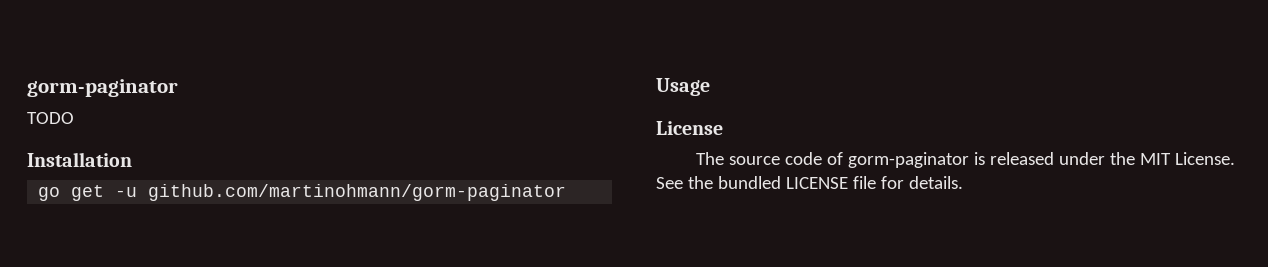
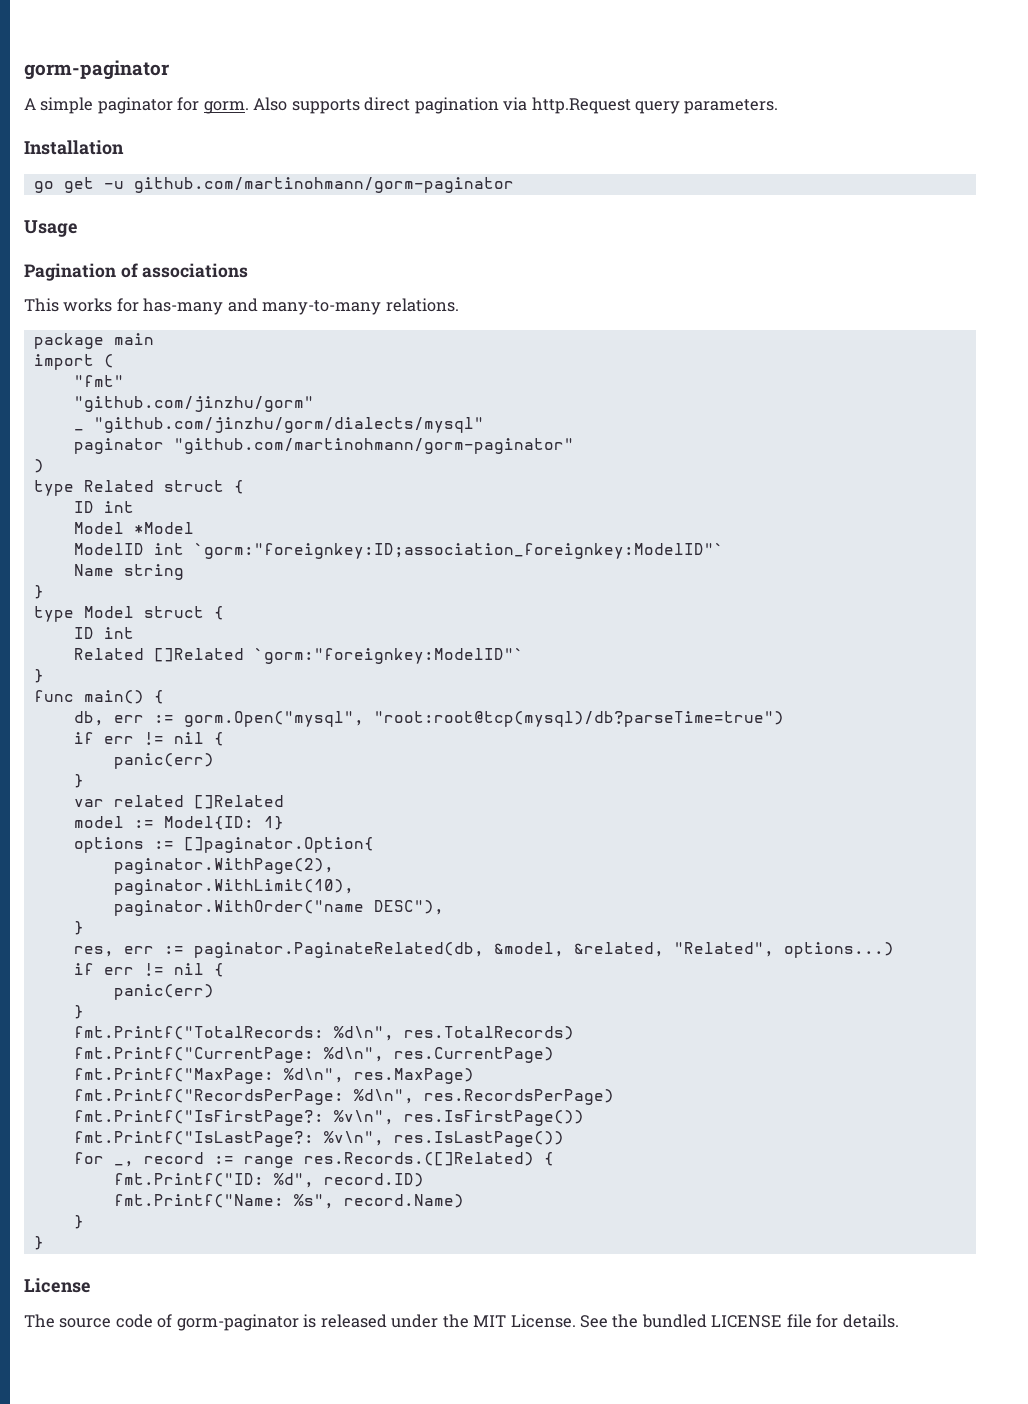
- TODO
+ A simple paginator for gorm. Also supports direct pagination via http.Request query parameters.
+ Pagination of associations
+ This works for has-many and many-to-many relations.
+ package main
+ import (
+ "fmt"
+ "github.com/jinzhu/gorm"
+ _ "github.com/jinzhu/gorm/dialects/mysql"
+ paginator "github.com/martinohmann/gorm-paginator"
+ )
+ type Related struct {
+ ID int
+ Model *Model
+ ModelID int `gorm:"foreignkey:ID;association_foreignkey:ModelID"`
+ Name string
+ }
+ type Model struct {
+ ID int
+ Related []Related `gorm:"foreignkey:ModelID"`
+ }
+ func main() {
+ db, err := gorm.Open("mysql", "root:root@tcp(mysql)/db?parseTime=true")
+ if err != nil {
+ panic(err)
+ }
+ var related []Related
+ model := Model{ID: 1}
+ options := []paginator.Option{
+ paginator.WithPage(2),
+ paginator.WithLimit(10),
+ paginator.WithOrder("name DESC"),
+ }
+ res, err := paginator.PaginateRelated(db, &model, &related, "Related", options...)
+ if err != nil {
+ panic(err)
+ }
+ fmt.Printf("TotalRecords: %d\n", res.TotalRecords)
+ fmt.Printf("CurrentPage: %d\n", res.CurrentPage)
+ fmt.Printf("MaxPage: %d\n", res.MaxPage)
+ fmt.Printf("RecordsPerPage: %d\n", res.RecordsPerPage)
+ fmt.Printf("IsFirstPage?: %v\n", res.IsFirstPage())
+ fmt.Printf("IsLastPage?: %v\n", res.IsLastPage())
+ for _, record := range res.Records.([]Related) {
+ fmt.Printf("ID: %d", record.ID)
+ fmt.Printf("Name: %s", record.Name)
+ }
+ }

